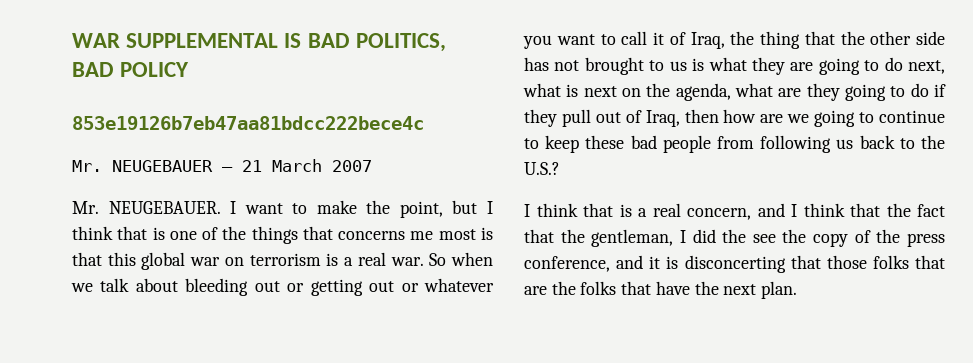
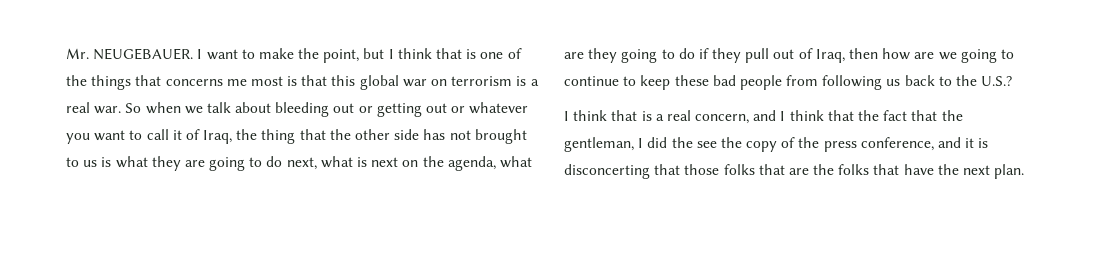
- WAR SUPPLEMENTAL IS BAD POLITICS, BAD POLICY
- 853e19126b7eb47aa81bdcc222bece4c
- Mr. NEUGEBAUER — 21 March 2007

